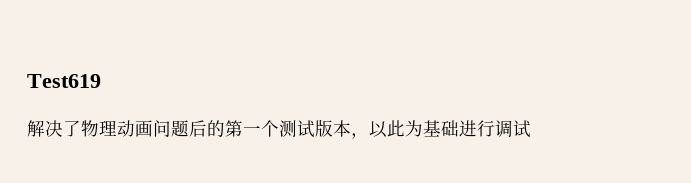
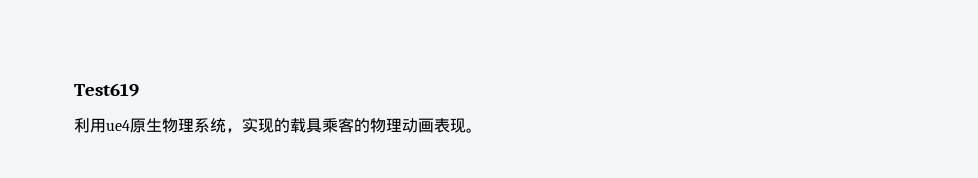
- 解决了物理动画问题后的第一个测试版本，以此为基础进行调试
+ 利用ue4原生物理系统，实现的载具乘客的物理动画表现。

